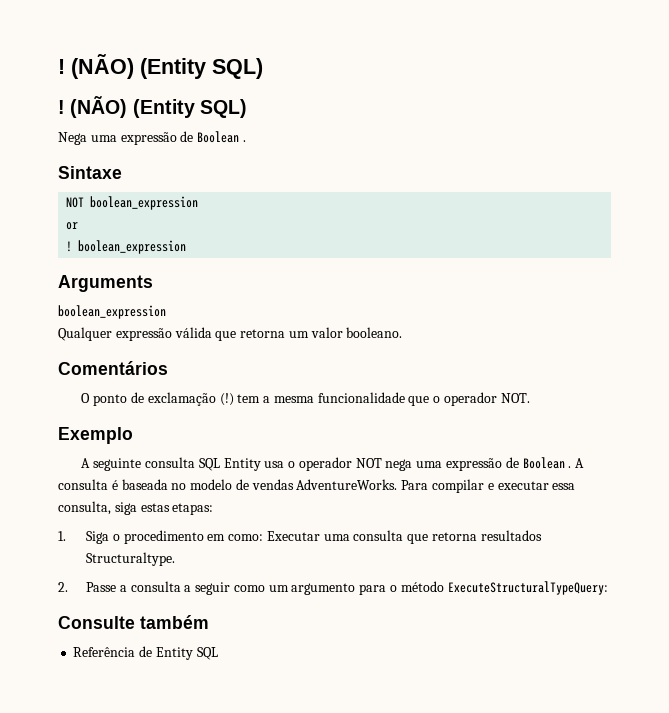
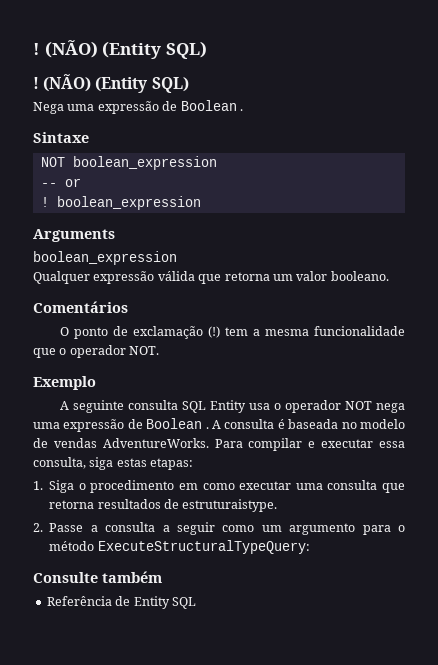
- or
+ -- or
- 1. Siga o procedimento em como: Executar uma consulta que retorna resultados Structuraltype.
+ 1. Siga o procedimento em como executar uma consulta que retorna resultados de estruturaistype.

